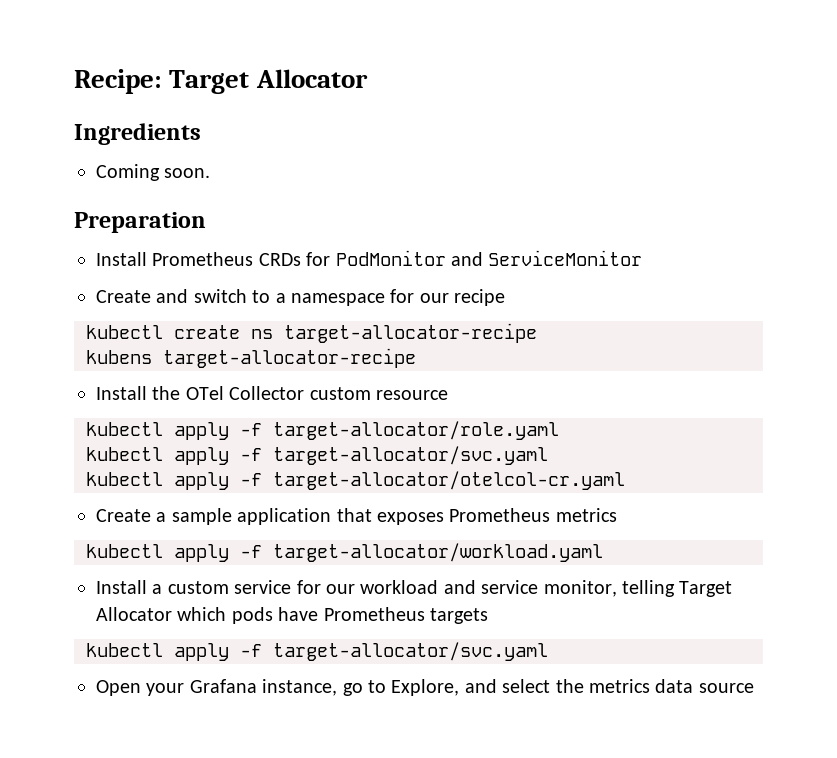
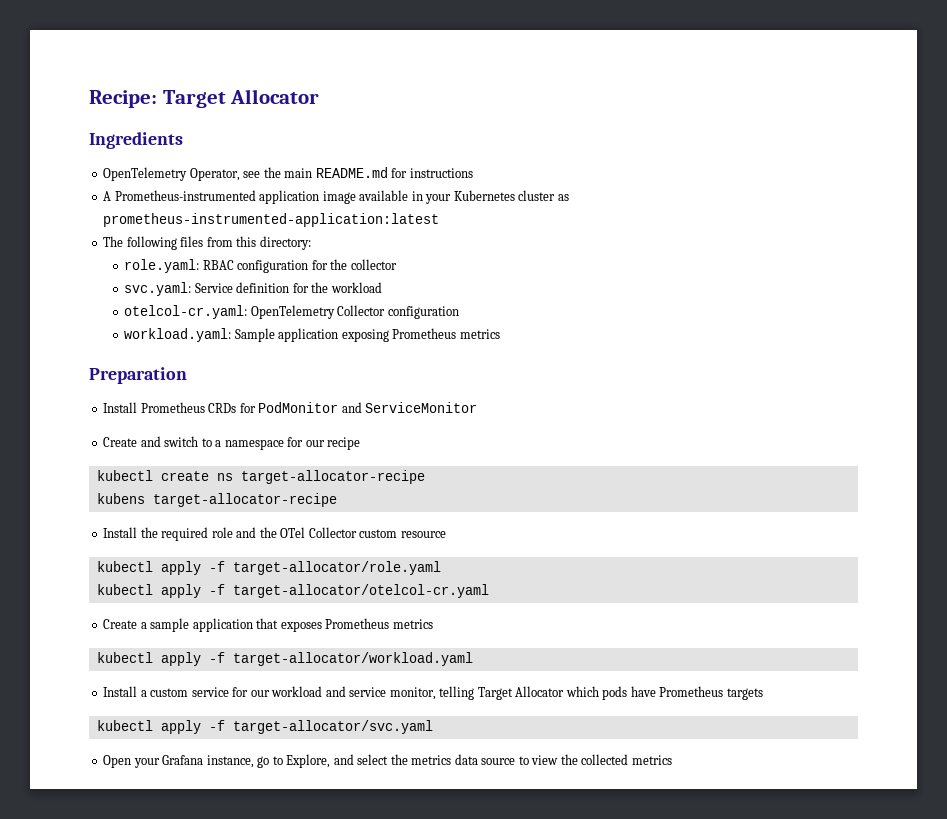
- Coming soon.
+ OpenTelemetry Operator, see the main README.md for instructions
+ A Prometheus-instrumented application image available in your Kubernetes cluster as prometheus-instrumented-application:latest
+ The following files from this directory:
+ role.yaml: RBAC configuration for the collector
+ svc.yaml: Service definition for the workload
+ otelcol-cr.yaml: OpenTelemetry Collector configuration
+ workload.yaml: Sample application exposing Prometheus metrics
- Install the OTel Collector custom resource
+ Install the required role and the OTel Collector custom resource
  kubectl apply -f target-allocator/role.yaml
- kubectl apply -f target-allocator/svc.yaml
- Open your Grafana instance, go to Explore, and select the metrics data source
+ Open your Grafana instance, go to Explore, and select the metrics data source to view the collected metrics

